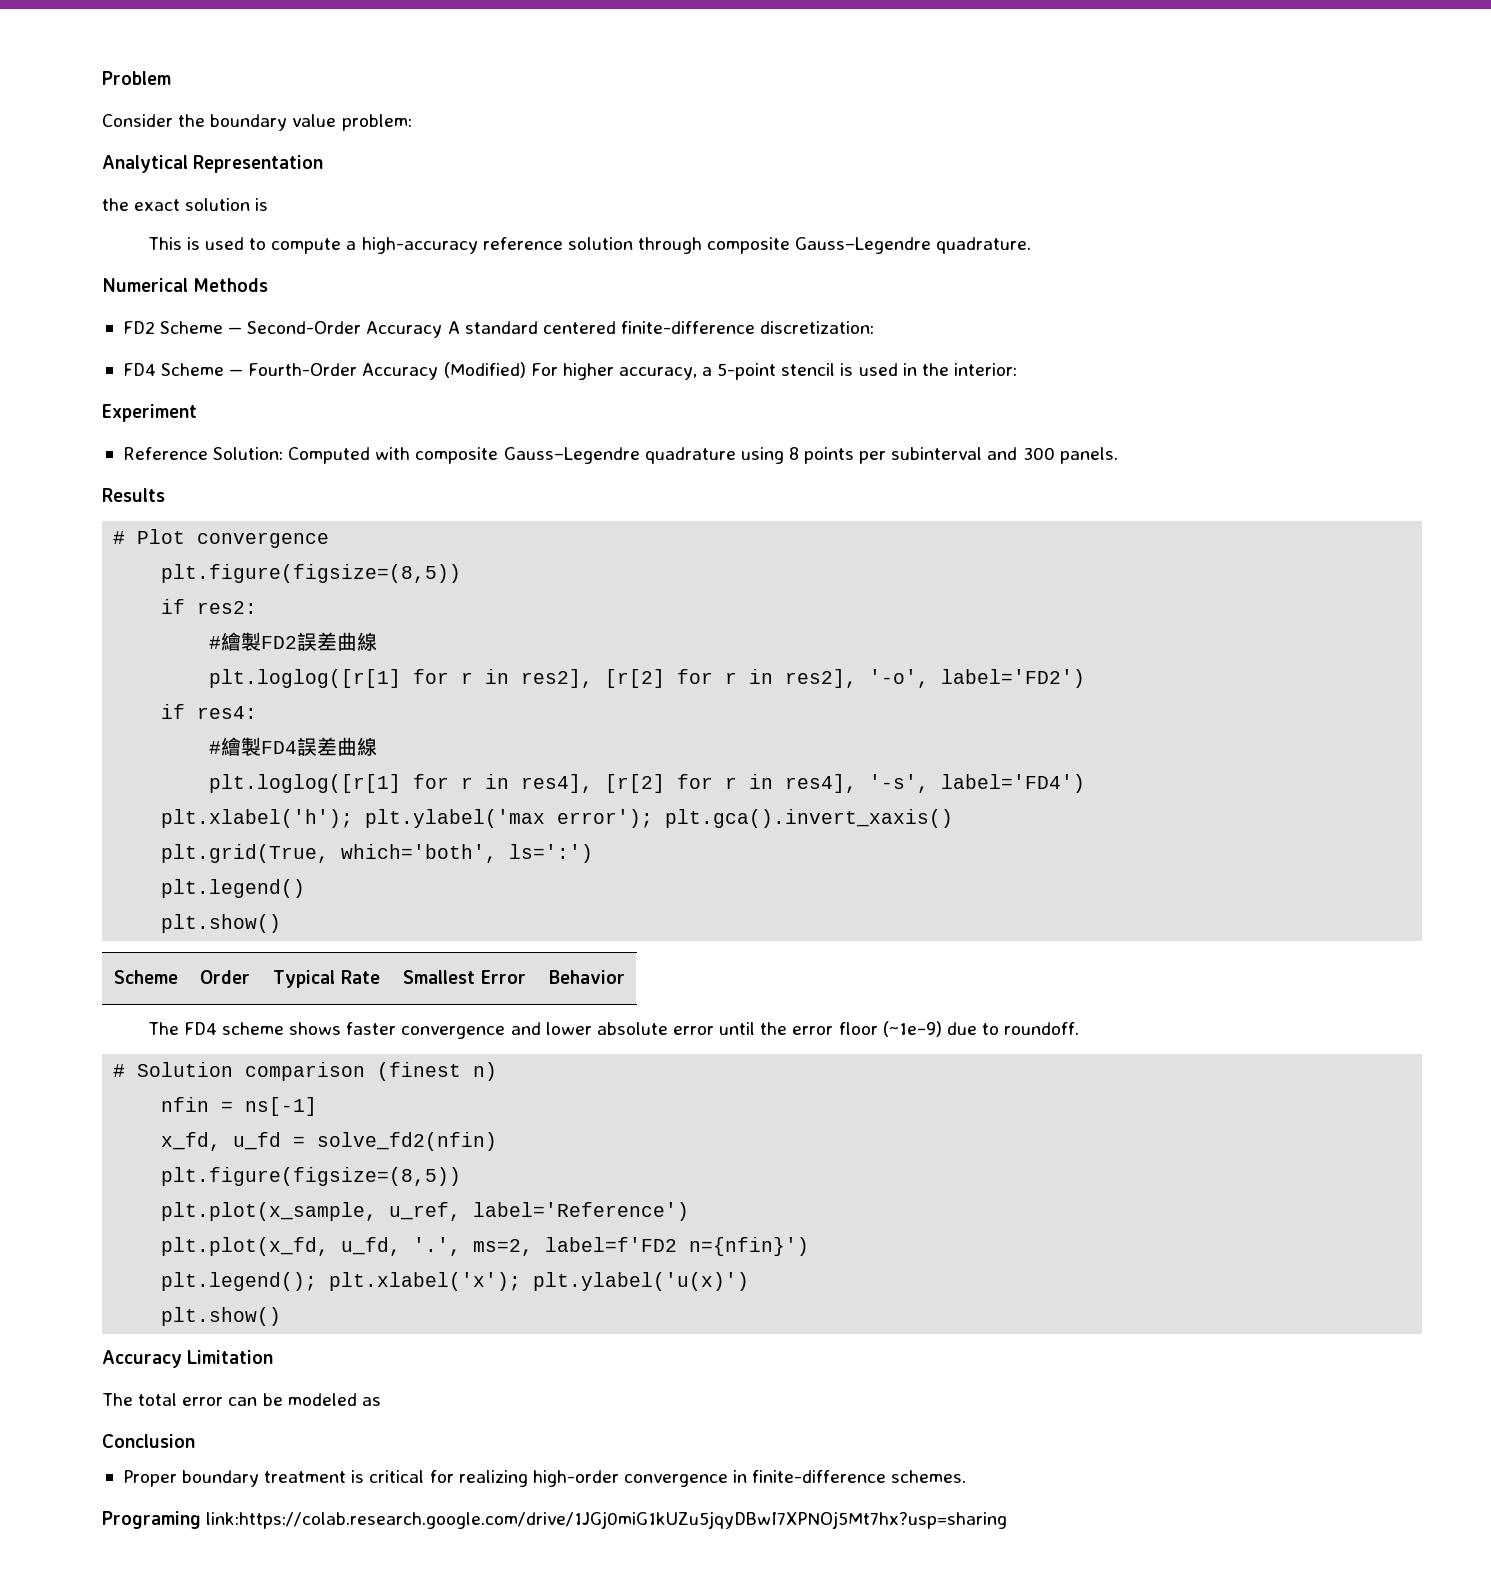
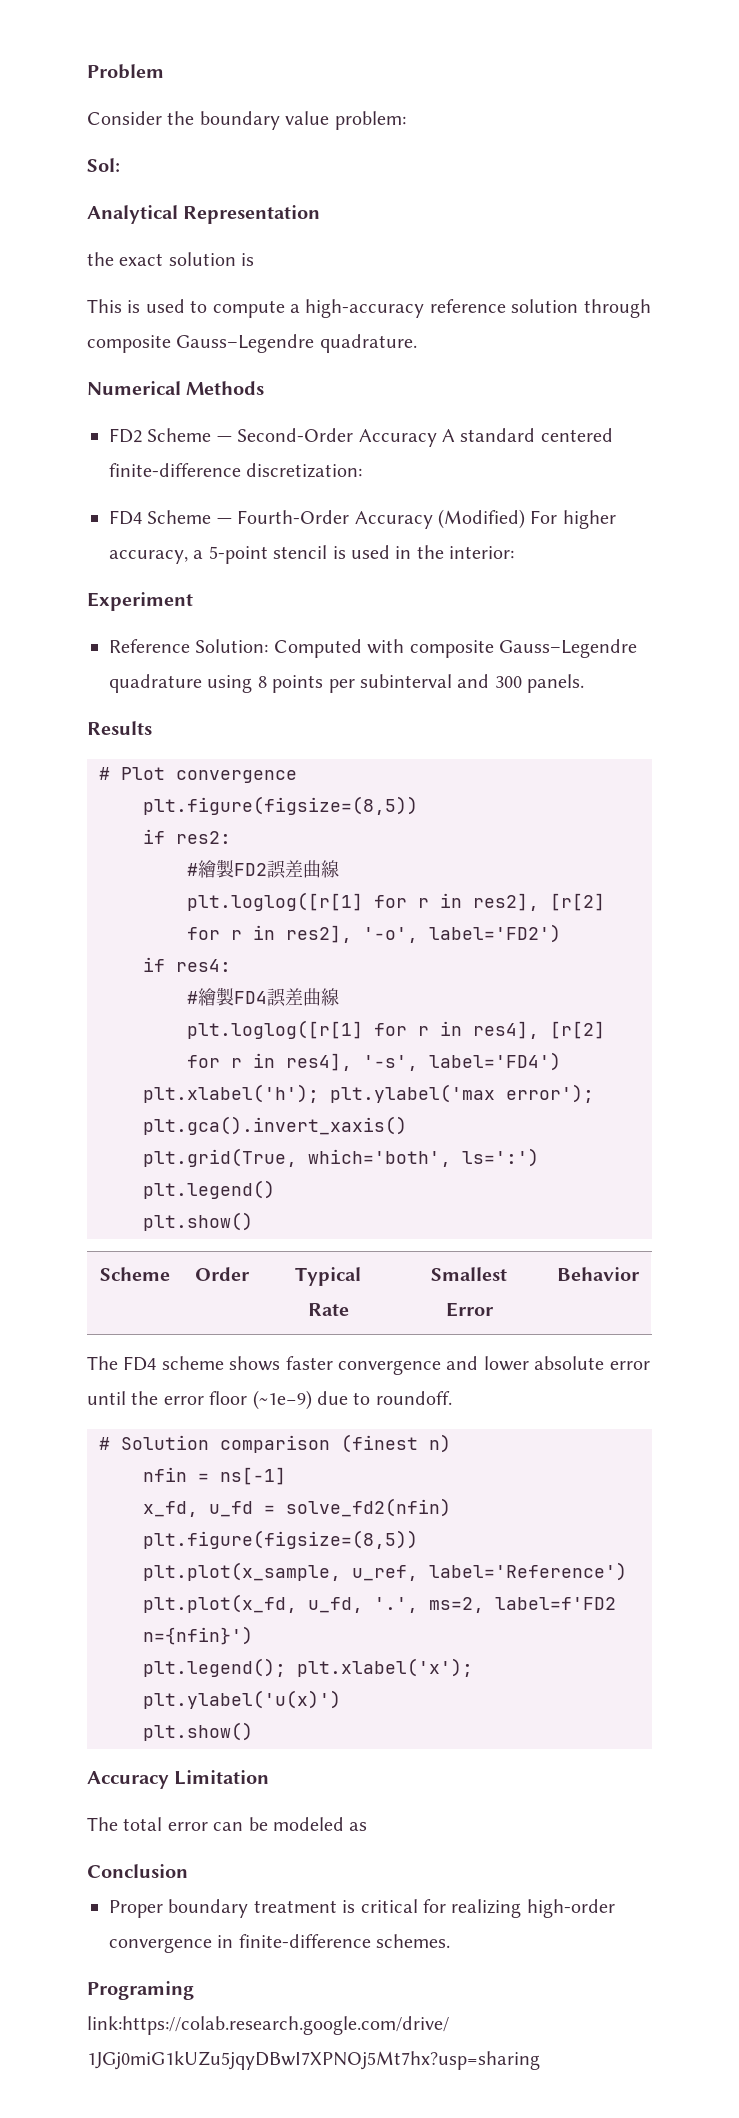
+ Sol:

